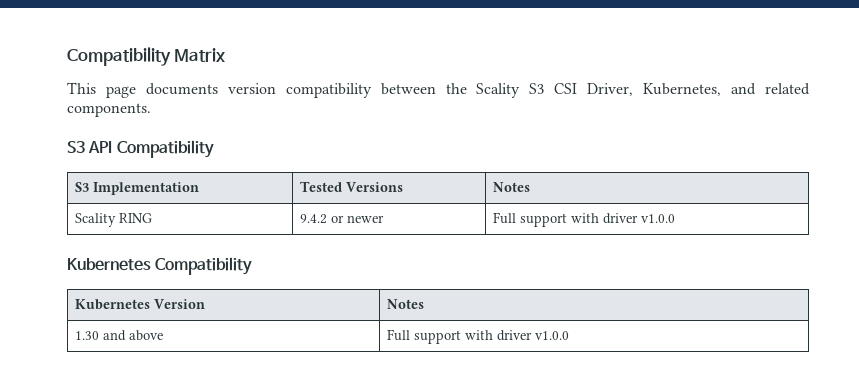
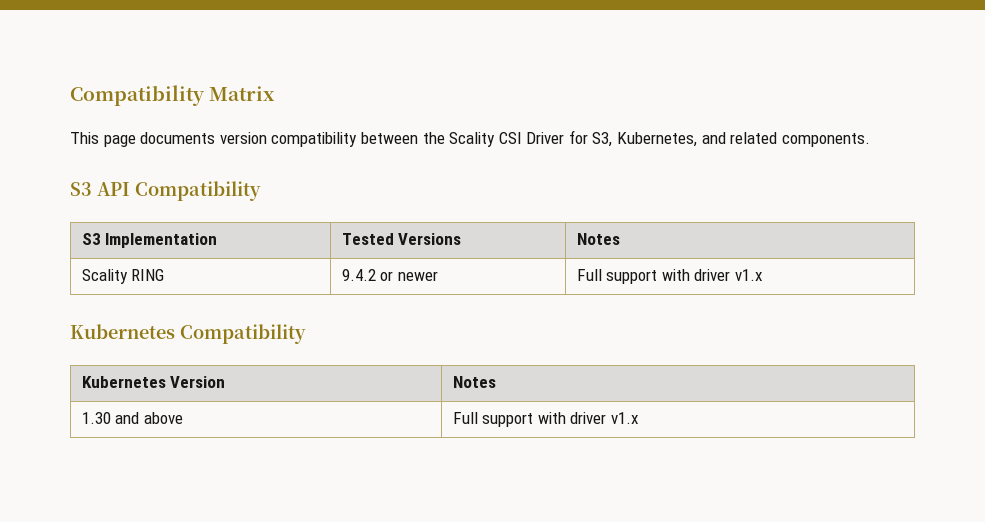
- This page documents version compatibility between the Scality S3 CSI Driver, Kubernetes, and related components.
+ This page documents version compatibility between the Scality CSI Driver for S3, Kubernetes, and related components.
- Scality RING | 9.4.2 or newer | Full support with driver v1.0.0
+ Scality RING | 9.4.2 or newer | Full support with driver v1.x
- 1.30 and above | Full support with driver v1.0.0
+ 1.30 and above | Full support with driver v1.x

